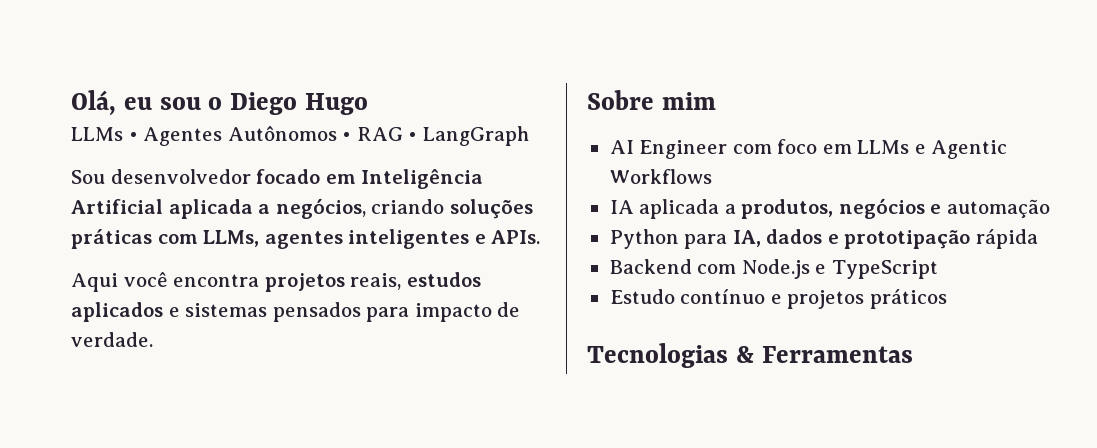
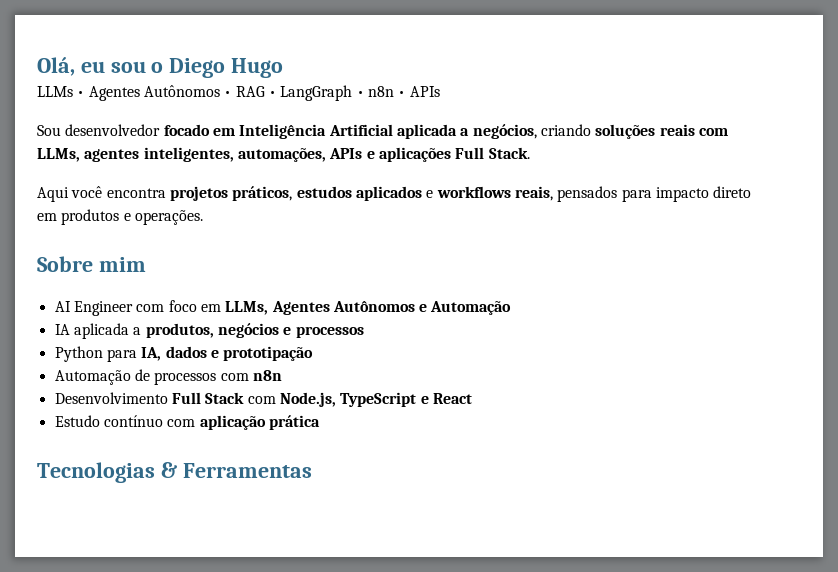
- LLMs • Agentes Autônomos • RAG • LangGraph
+ LLMs • Agentes Autônomos • RAG • LangGraph • n8n • APIs
- Sou desenvolvedor focado em Inteligência Artificial aplicada a negócios, criando soluções práticas com LLMs, agentes inteligentes e APIs.
+ Sou desenvolvedor focado em Inteligência Artificial aplicada a negócios, criando soluções reais com LLMs, agentes inteligentes, automações, APIs e aplicações Full Stack.
- Aqui você encontra projetos reais, estudos aplicados e sistemas pensados para impacto de verdade.
+ Aqui você encontra projetos práticos, estudos aplicados e workflows reais, pensados para impacto direto em produtos e operações.
- AI Engineer com foco em LLMs e Agentic Workflows
+ AI Engineer com foco em LLMs, Agentes Autônomos e Automação
- IA aplicada a produtos, negócios e automação
+ IA aplicada a produtos, negócios e processos
- Python para IA, dados e prototipação rápida
- Backend com Node.js e TypeScript
+ Python para IA, dados e prototipação
+ Automação de processos com n8n
+ Desenvolvimento Full Stack com Node.js, TypeScript e React
- Estudo contínuo e projetos práticos
+ Estudo contínuo com aplicação prática

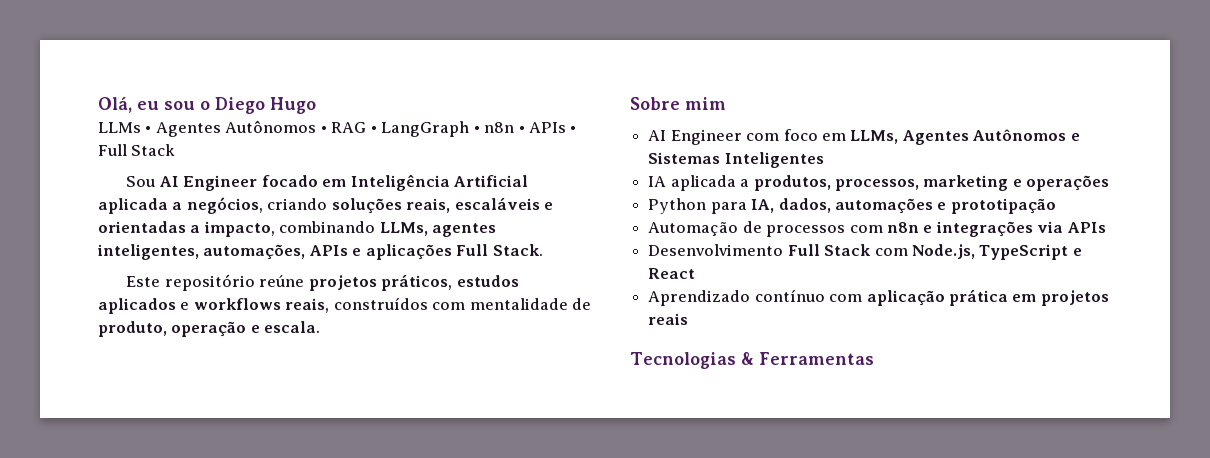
- LLMs • Agentes Autônomos • RAG • LangGraph • n8n • APIs
+ LLMs • Agentes Autônomos • RAG • LangGraph • n8n • APIs • Full Stack
- Sou desenvolvedor focado em Inteligência Artificial aplicada a negócios, criando soluções reais com LLMs, agentes inteligentes, automações, APIs e aplicações Full Stack.
+ Sou AI Engineer focado em Inteligência Artificial aplicada a negócios, criando soluções reais, escaláveis e orientadas a impacto, combinando LLMs, agentes inteligentes, automações, APIs e aplicações Full Stack.
- Aqui você encontra projetos práticos, estudos aplicados e workflows reais, pensados para impacto direto em produtos e operações.
+ Este repositório reúne projetos práticos, estudos aplicados e workflows reais, construídos com mentalidade de produto, operação e escala.
- AI Engineer com foco em LLMs, Agentes Autônomos e Automação
+ AI Engineer com foco em LLMs, Agentes Autônomos e Sistemas Inteligentes
- IA aplicada a produtos, negócios e processos
+ IA aplicada a produtos, processos, marketing e operações
- Python para IA, dados e prototipação
+ Python para IA, dados, automações e prototipação
- Automação de processos com n8n
+ Automação de processos com n8n e integrações via APIs
- Estudo contínuo com aplicação prática
+ Aprendizado contínuo com aplicação prática em projetos reais

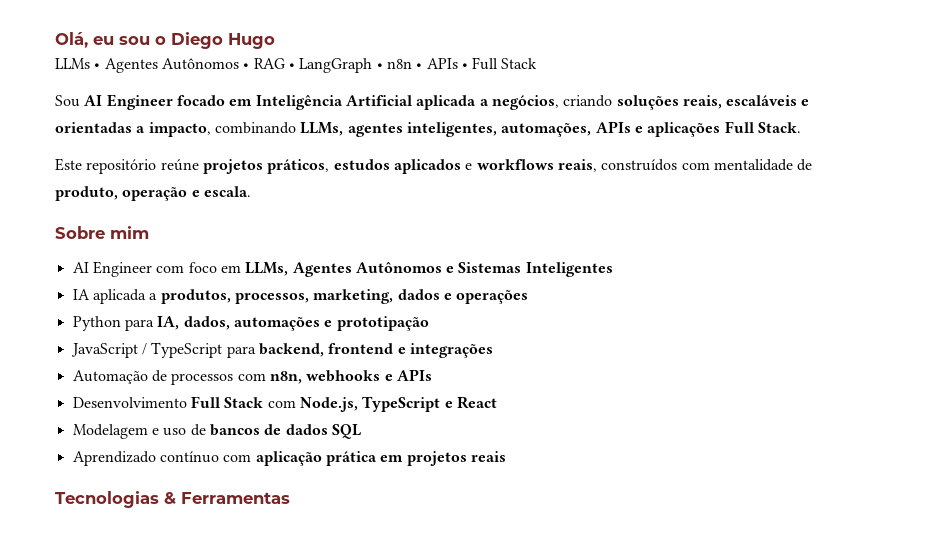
- IA aplicada a produtos, processos, marketing e operações
+ IA aplicada a produtos, processos, marketing, dados e operações
+ JavaScript / TypeScript para backend, frontend e integrações
- Automação de processos com n8n e integrações via APIs
+ Automação de processos com n8n, webhooks e APIs
+ Modelagem e uso de bancos de dados SQL

